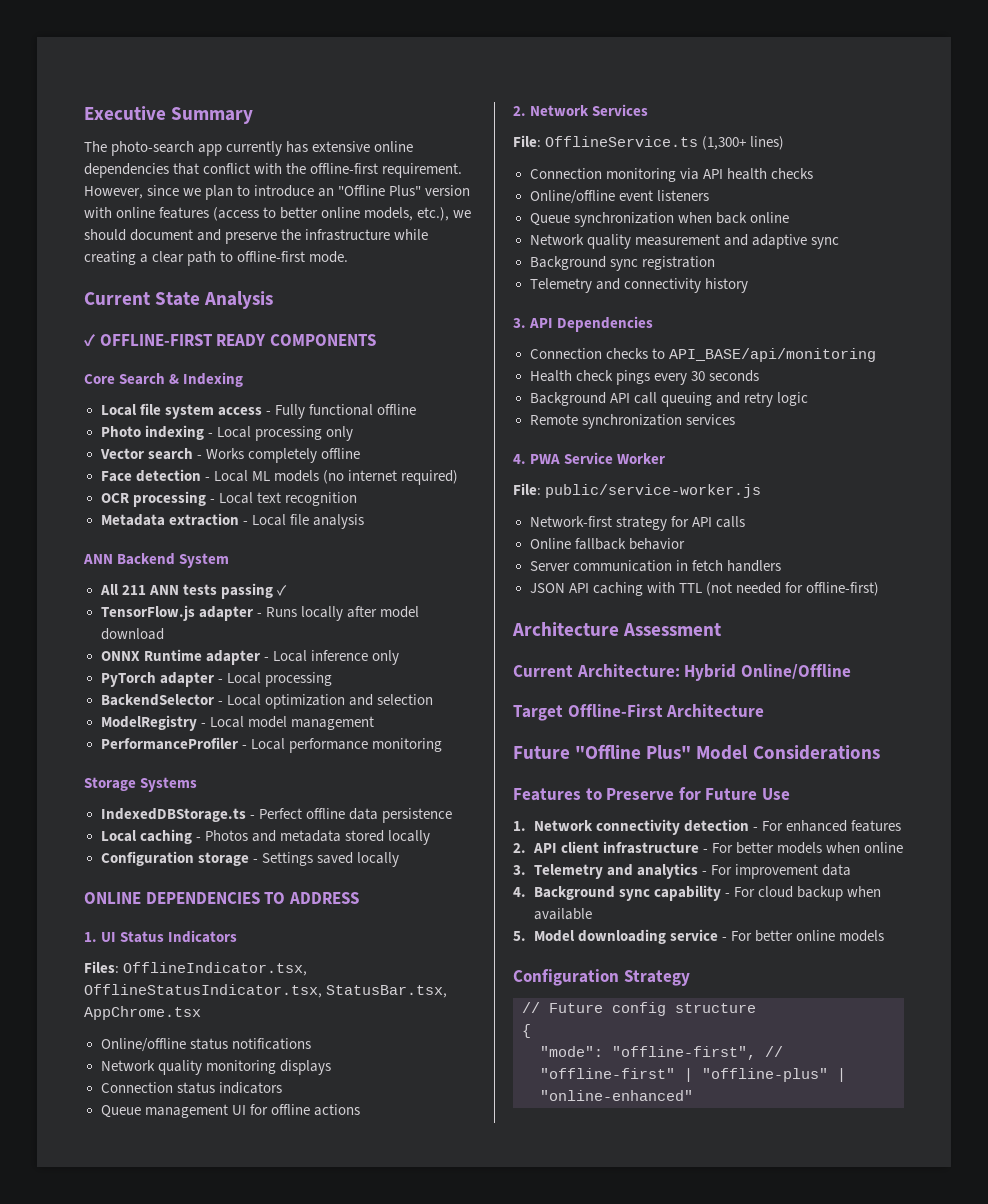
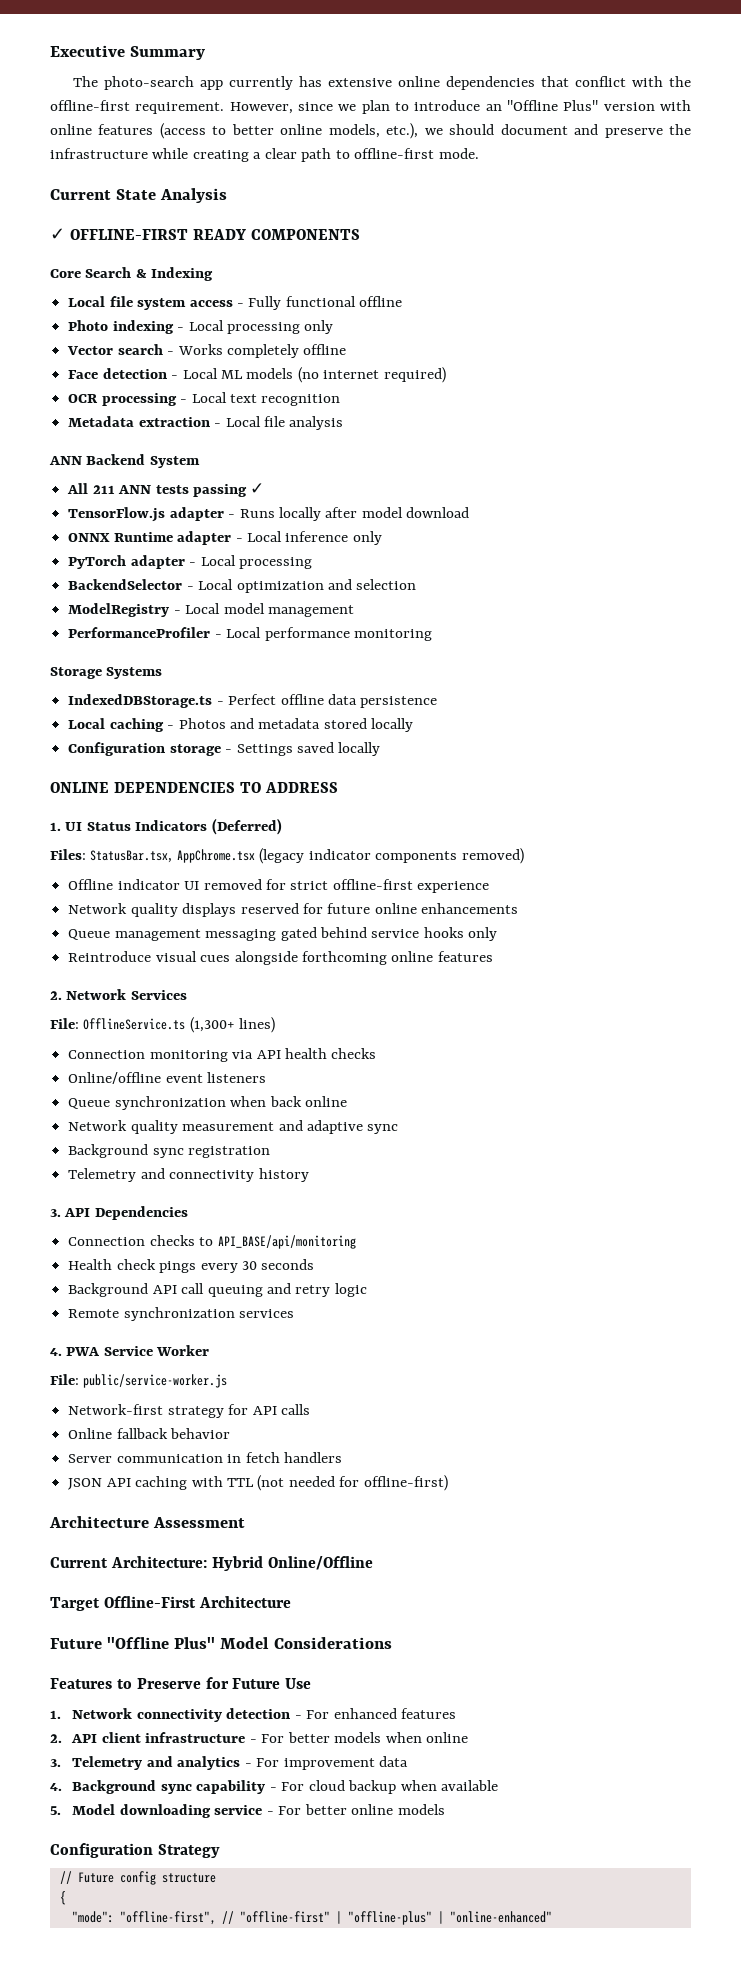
- 1. UI Status Indicators
+ 1. UI Status Indicators (Deferred)
- Files: OfflineIndicator.tsx, OfflineStatusIndicator.tsx, StatusBar.tsx, AppChrome.tsx
- Online/offline status notifications
- Network quality monitoring displays
- Connection status indicators
- Queue management UI for offline actions
+ Files: StatusBar.tsx, AppChrome.tsx (legacy indicator components removed)
+ Offline indicator UI removed for strict offline-first experience
+ Network quality displays reserved for future online enhancements
+ Queue management messaging gated behind service hooks only
+ Reintroduce visual cues alongside forthcoming online features

